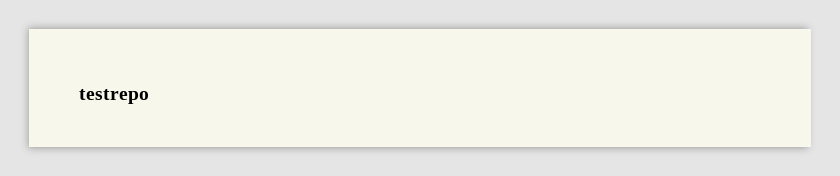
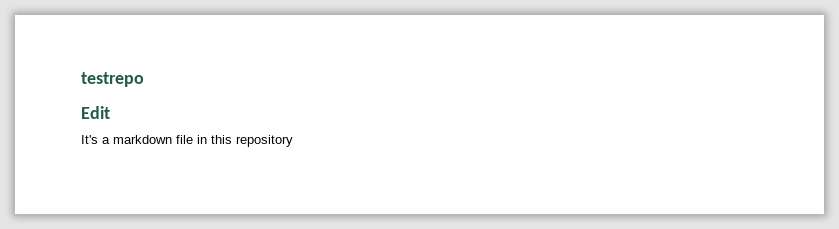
+ Edit
+ It's a markdown file in this repository

